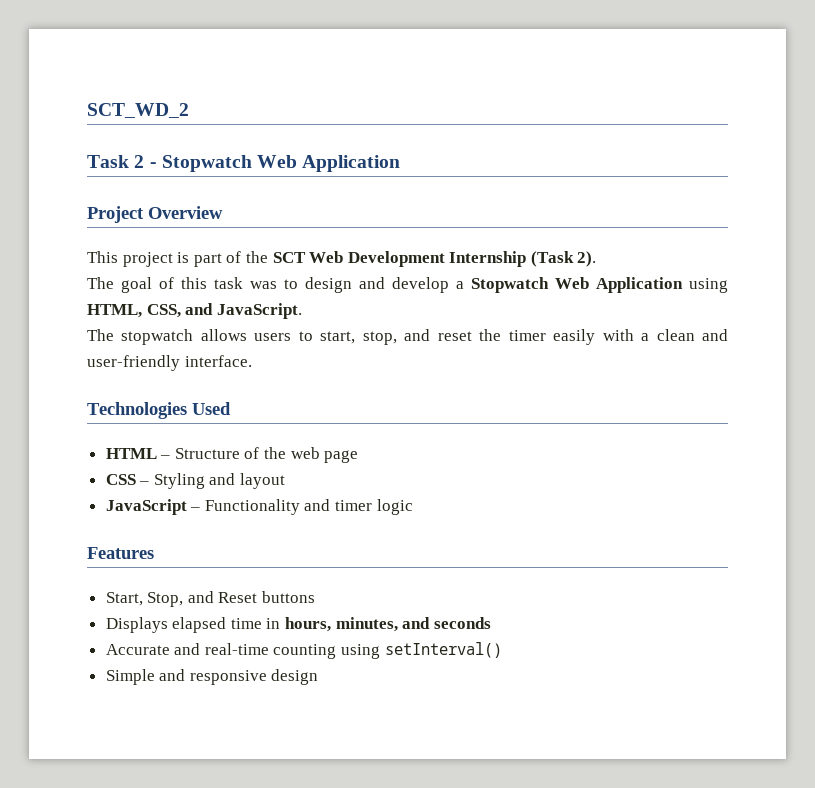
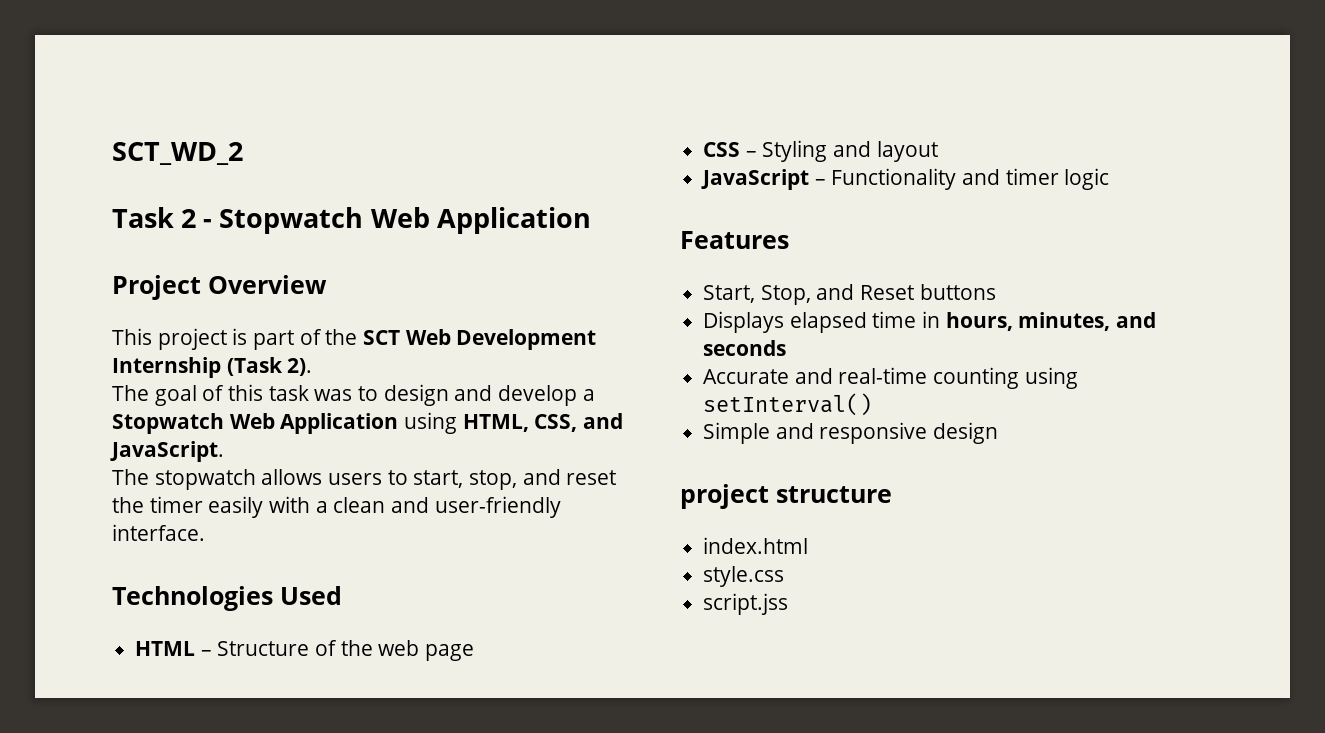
+ project structure
+ index.html
+ style.css
+ script.jss

